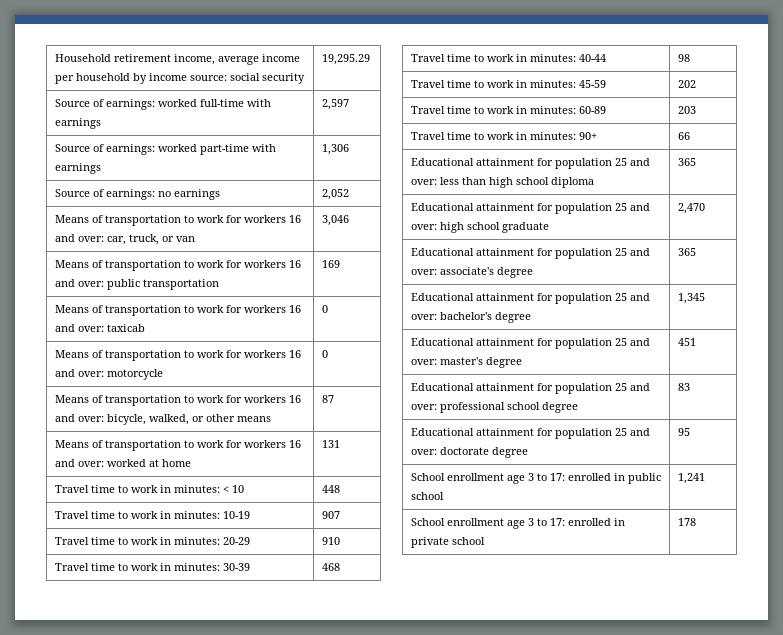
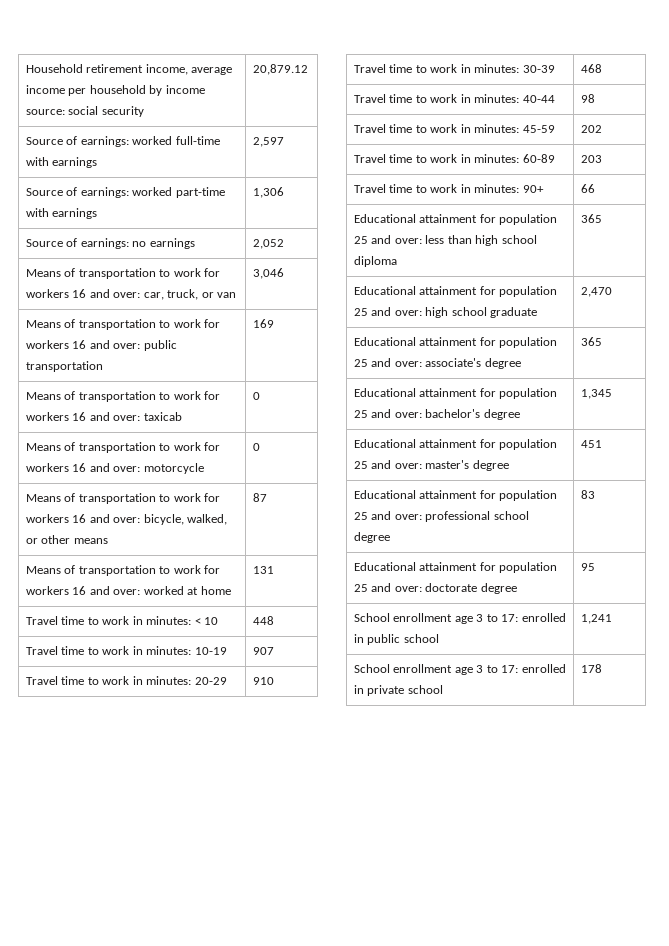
- Household retirement income, average income per household by income source: social security | 19,295.29
+ Household retirement income, average income per household by income source: social security | 20,879.12

